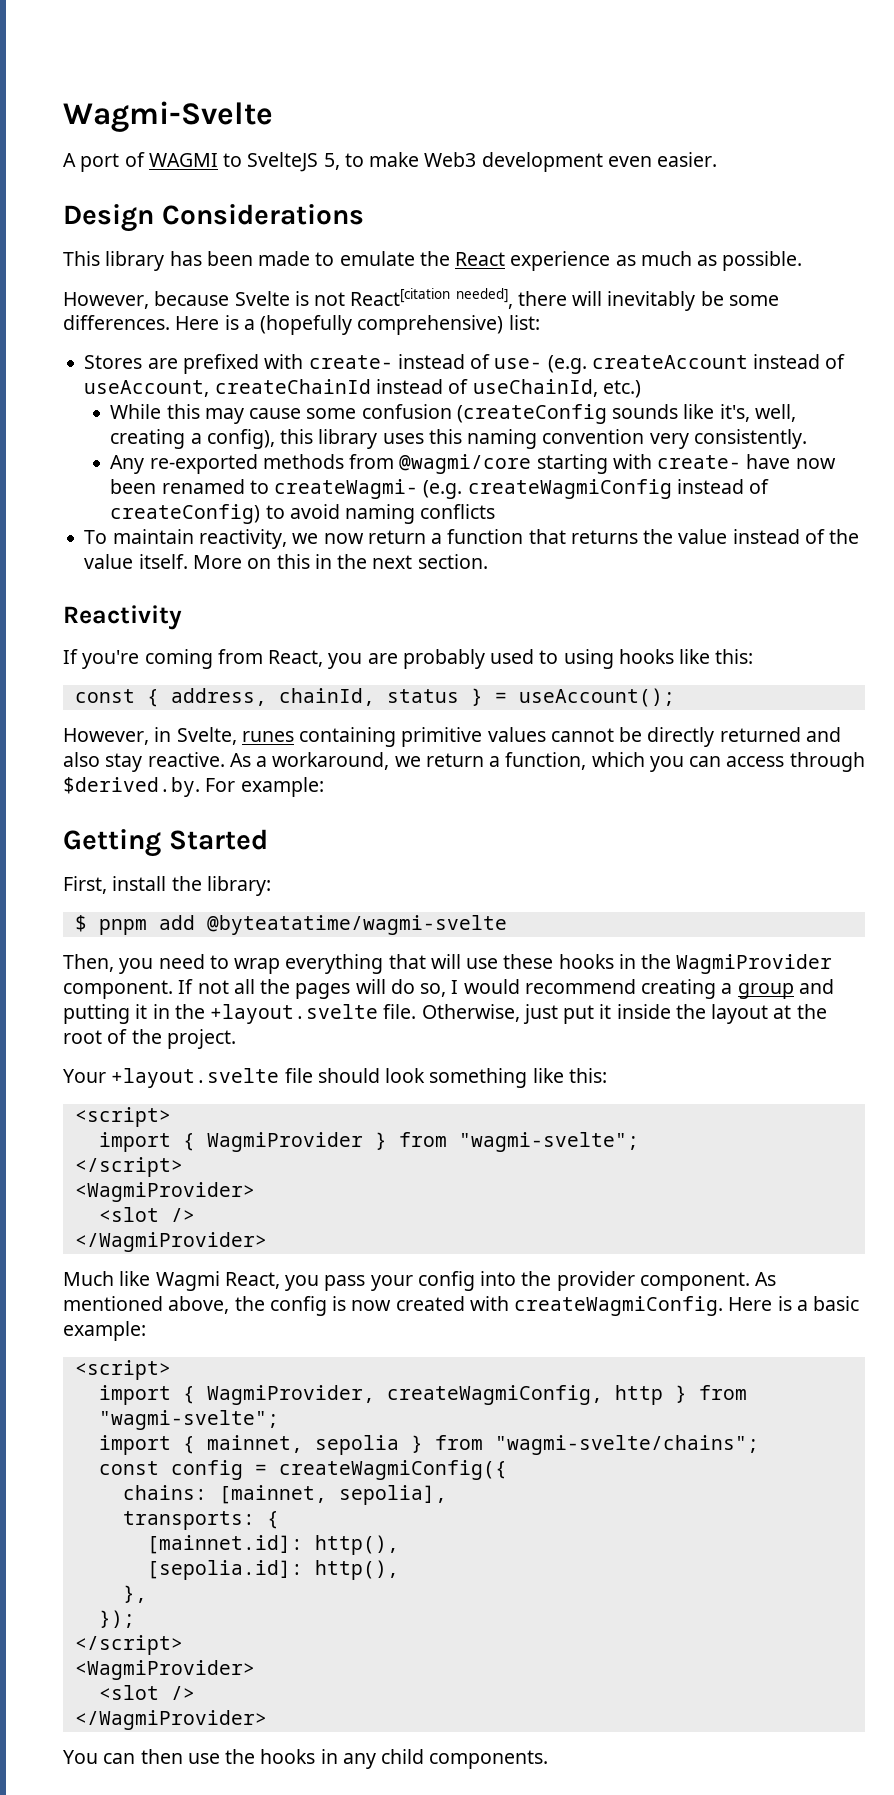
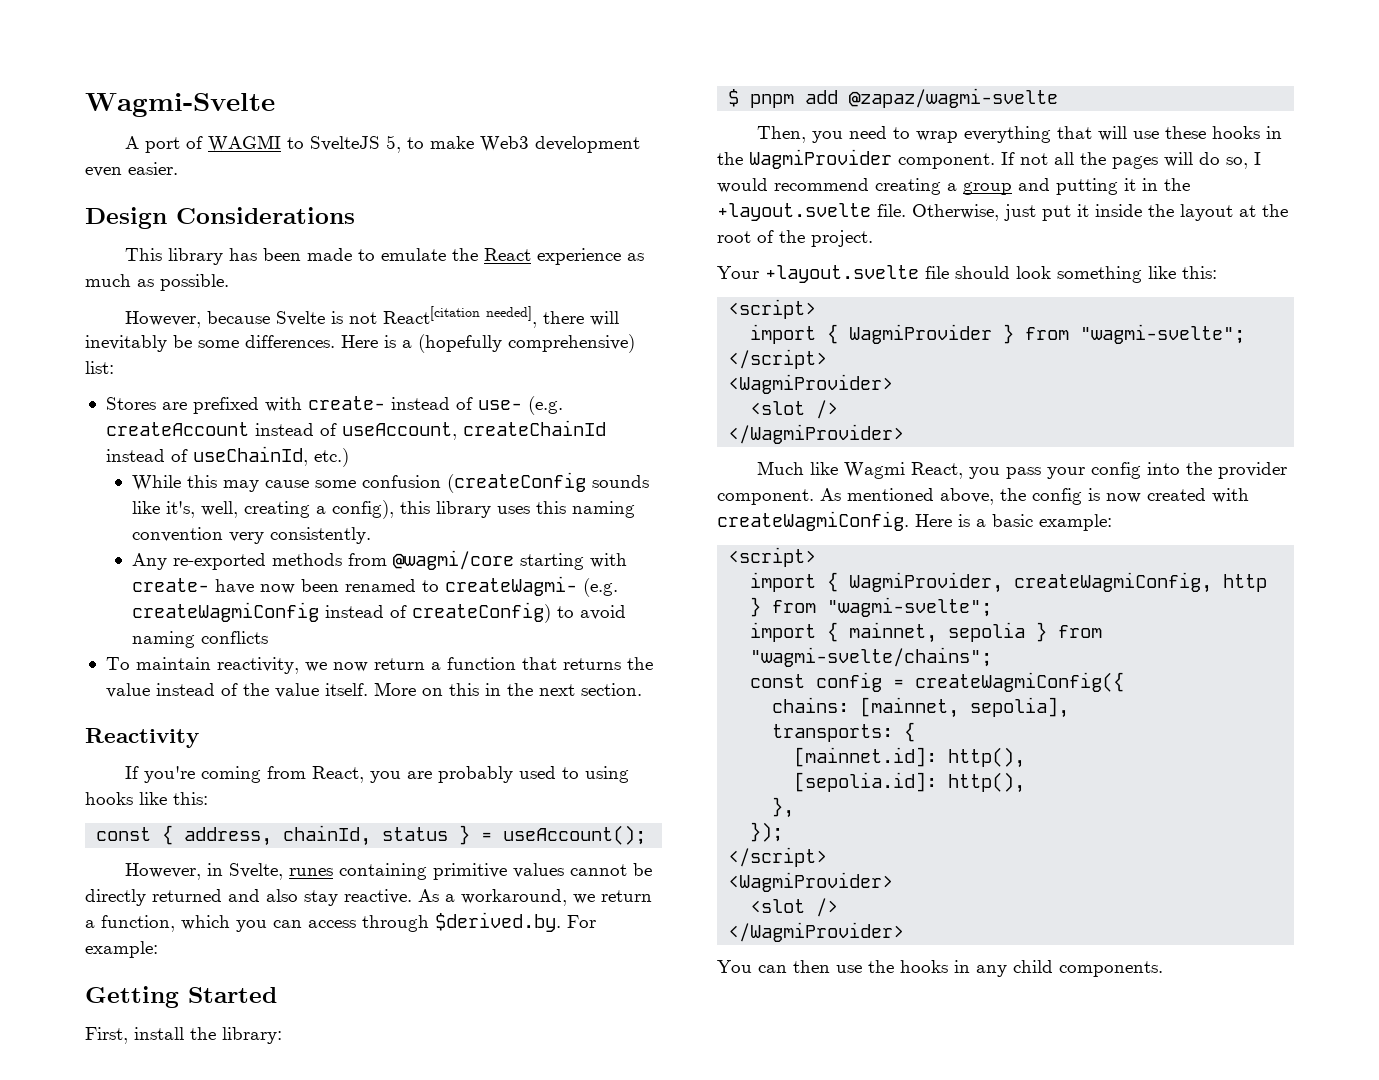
- $ pnpm add @byteatatime/wagmi-svelte
+ $ pnpm add @zapaz/wagmi-svelte

